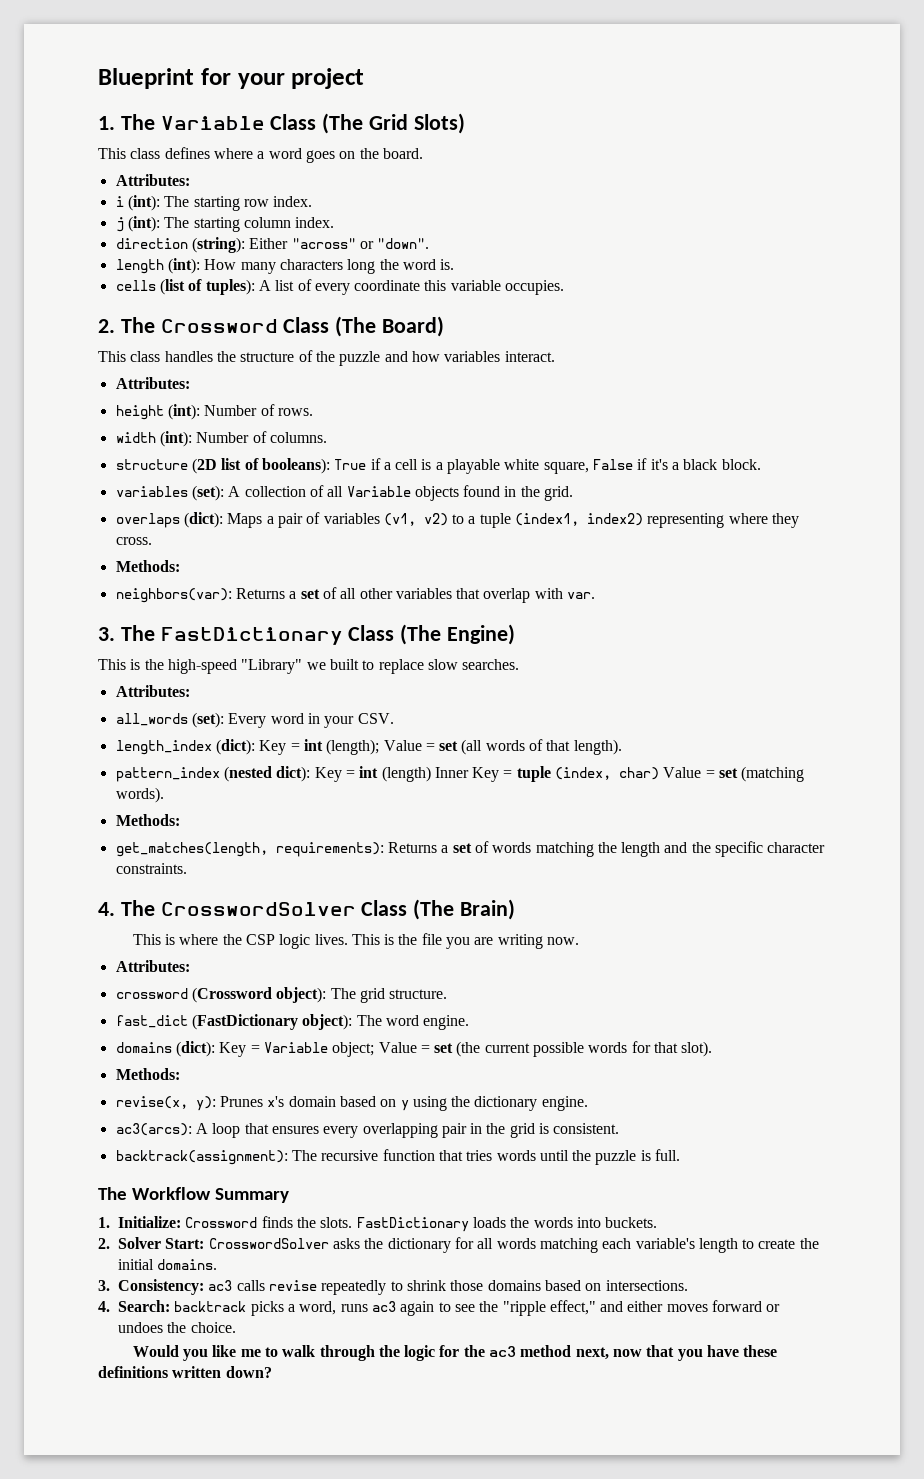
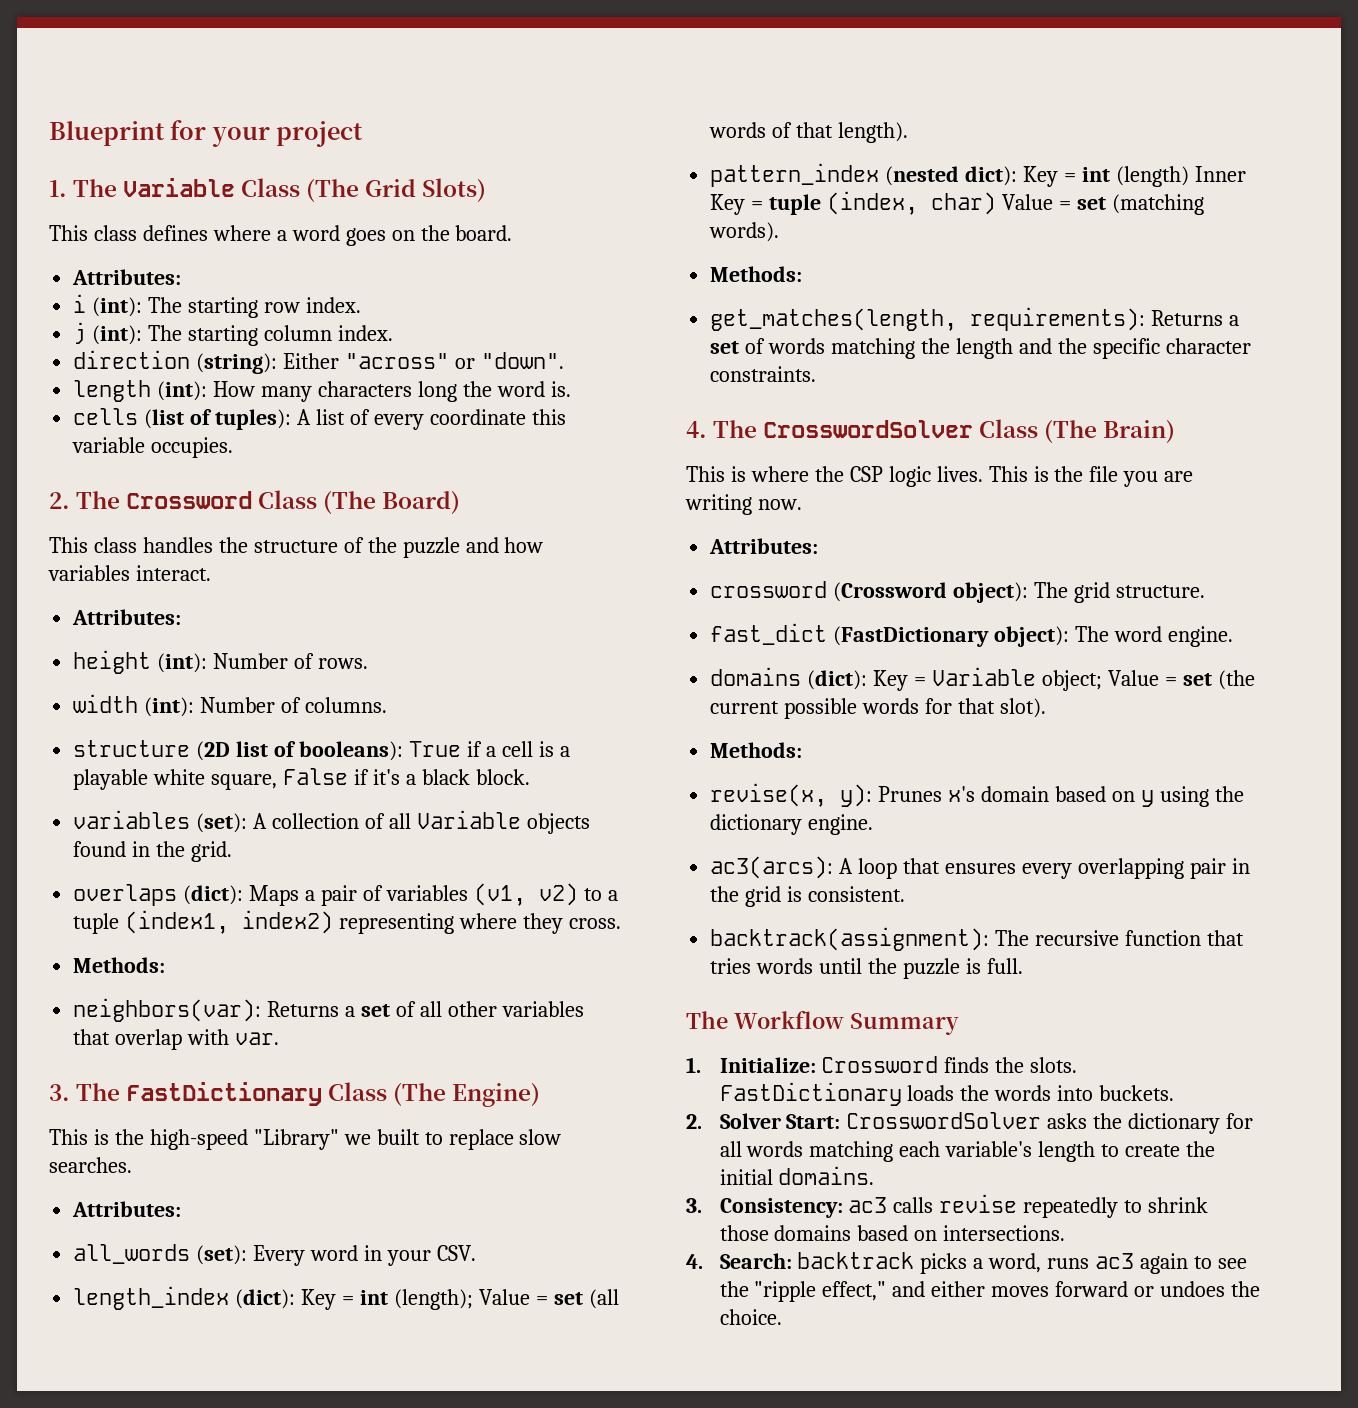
- Would you like me to walk through the logic for the ac3 method next, now that you have these definitions written down?

